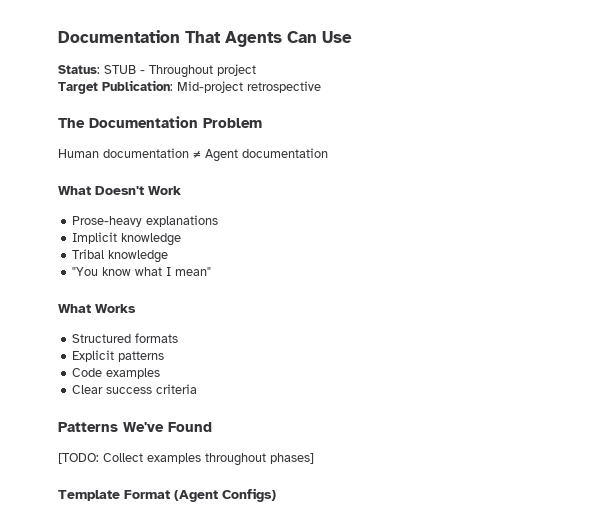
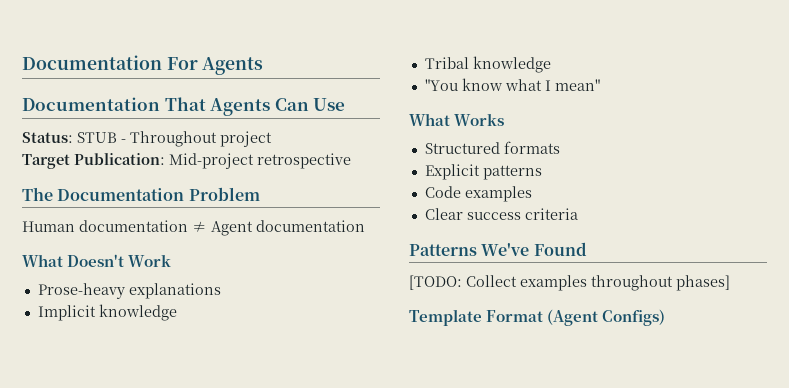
+ Documentation For Agents

